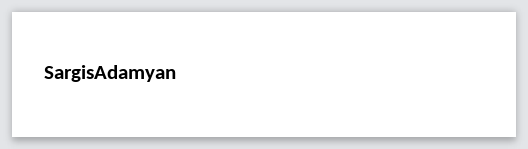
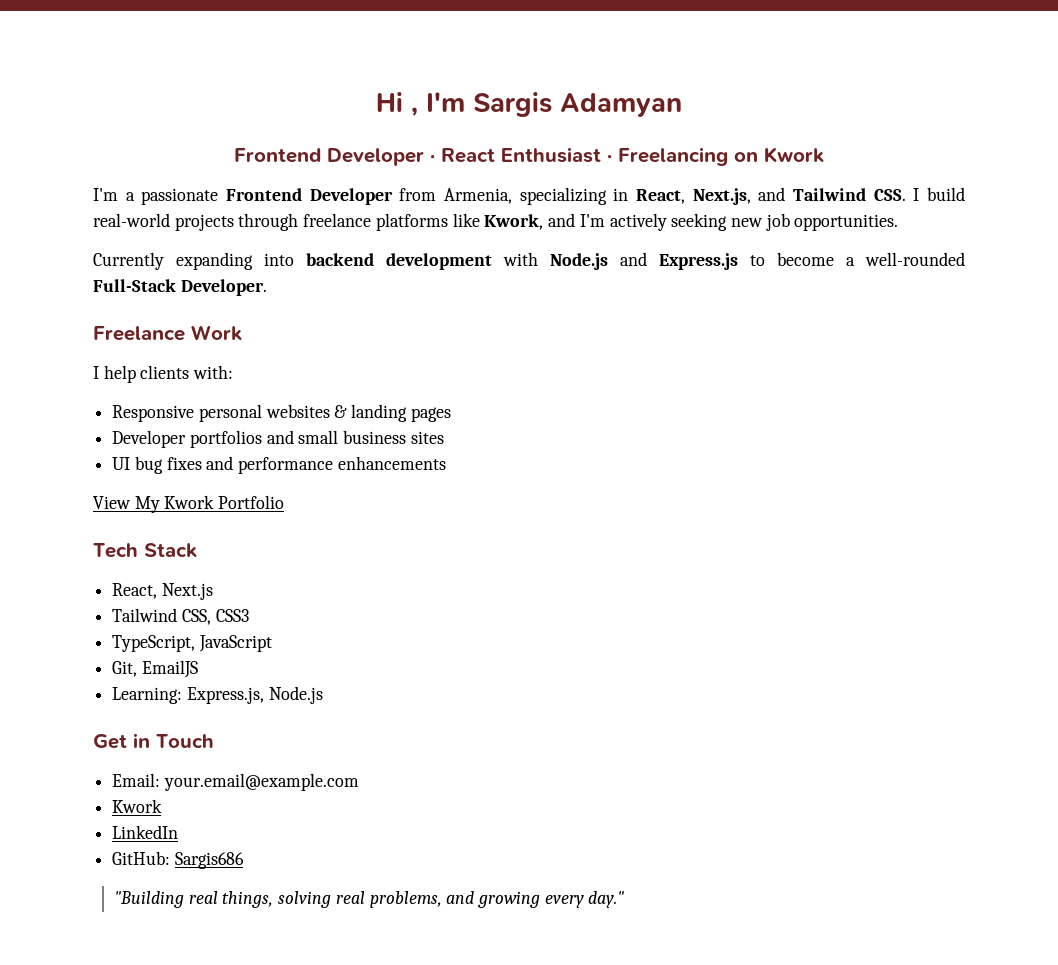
- SargisAdamyan
+ Hi , I'm Sargis Adamyan
+ Frontend Developer · React Enthusiast · Freelancing on Kwork
+ I'm a passionate Frontend Developer from Armenia, specializing in React, Next.js, and Tailwind CSS. I build real-world projects through freelance platforms like Kwork, and I'm actively seeking new job opportunities.
+ Currently expanding into backend development with Node.js and Express.js to become a well-rounded Full-Stack Developer.
+ Freelance Work
+ I help clients with:
+ Responsive personal websites & landing pages
+ Developer portfolios and small business sites
+ UI bug fixes and performance enhancements
+ View My Kwork Portfolio
+ Tech Stack
+ React, Next.js
+ Tailwind CSS, CSS3
+ TypeScript, JavaScript
+ Git, EmailJS
+ Learning: Express.js, Node.js
+ Get in Touch
+ Email: your.email@example.com
+ Kwork
+ LinkedIn
+ GitHub: Sargis686
+ "Building real things, solving real problems, and growing every day."

